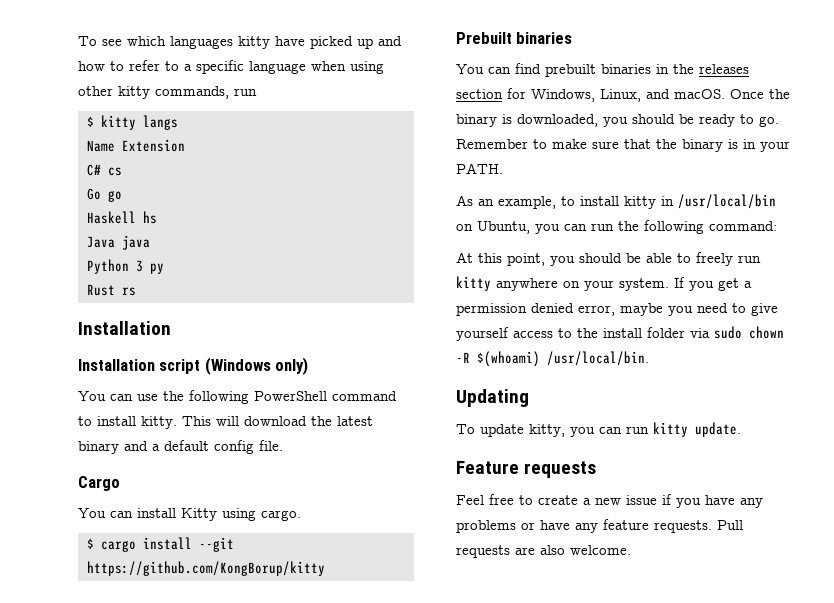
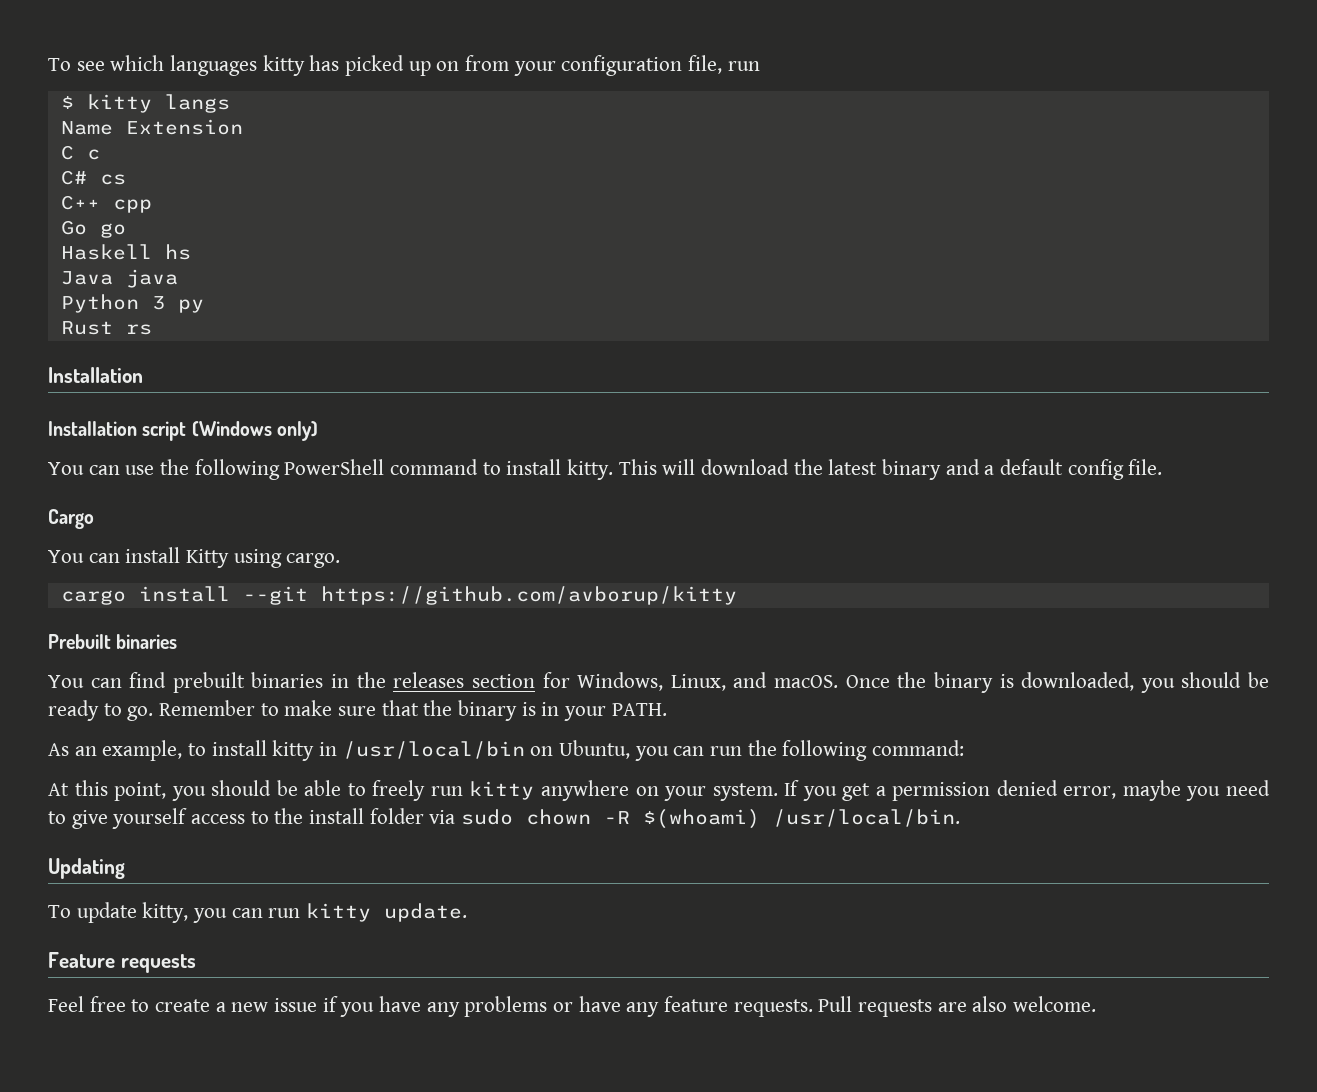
- To see which languages kitty have picked up and how to refer to a specific language when using other kitty commands, run
+ To see which languages kitty has picked up on from your configuration file, run
+ C c
+ C++ cpp
- $ cargo install --git https://github.com/KongBorup/kitty
+ cargo install --git https://github.com/avborup/kitty

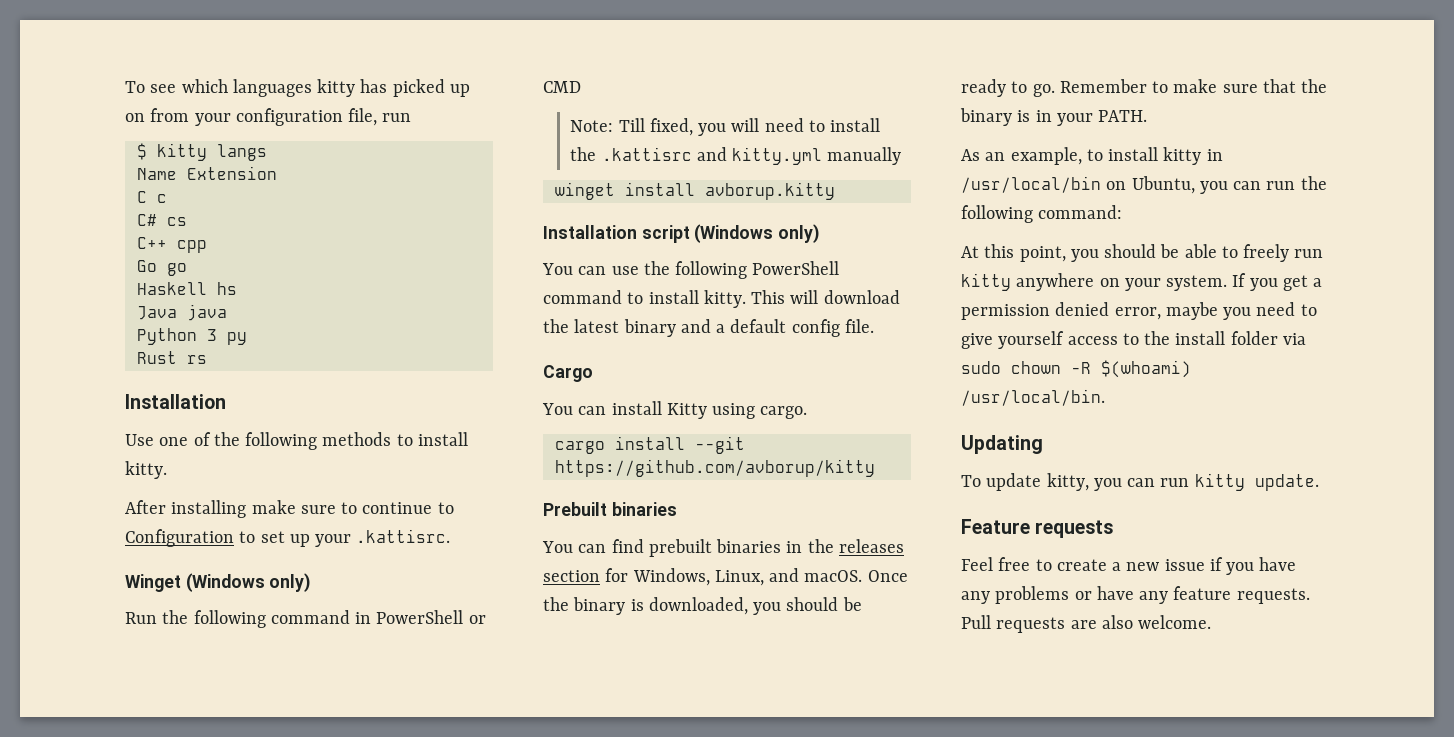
+ Use one of the following methods to install kitty.
+ After installing make sure to continue to Configuration to set up your .kattisrc.
+ Winget (Windows only)
+ Run the following command in PowerShell or CMD
+ Note: Till fixed, you will need to install the .kattisrc and kitty.yml manually
+ winget install avborup.kitty

